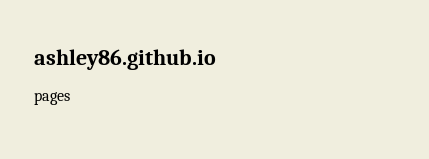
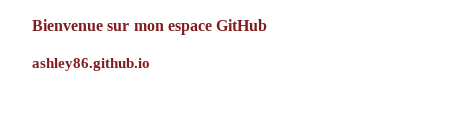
+ Bienvenue sur mon espace GitHub
- pages

